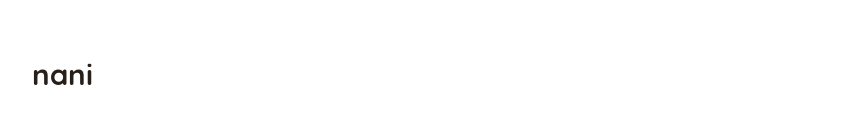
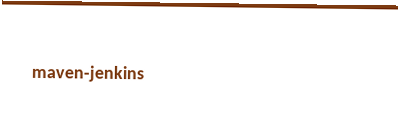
- nani
+ maven-jenkins

